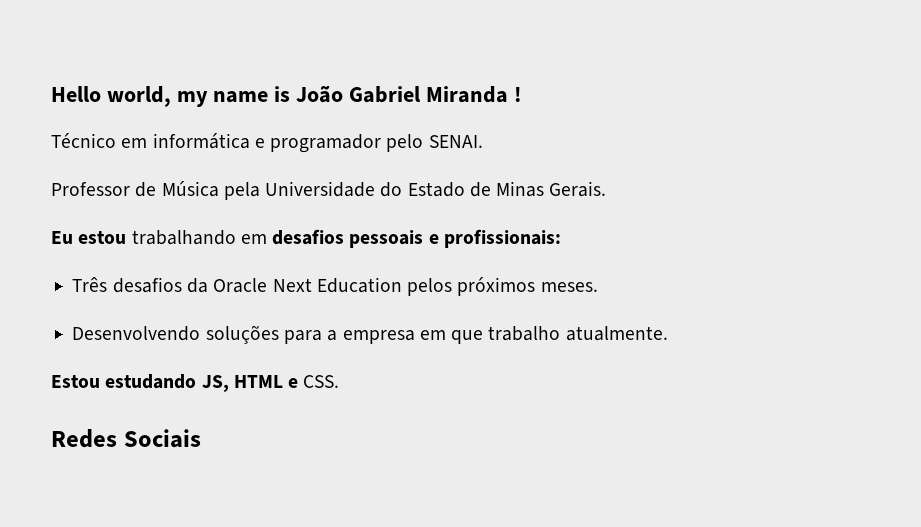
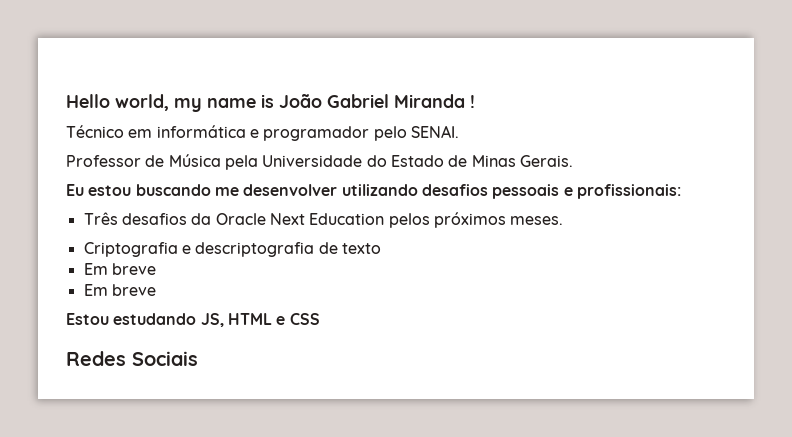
- Eu estou trabalhando em desafios pessoais e profissionais:
+ Eu estou buscando me desenvolver utilizando desafios pessoais e profissionais:
- Desenvolvendo soluções para a empresa em que trabalho atualmente.
+ Criptografia e descriptografia de texto
+ Em breve
+ Em breve
- Estou estudando JS, HTML e CSS.
+ Estou estudando JS, HTML e CSS

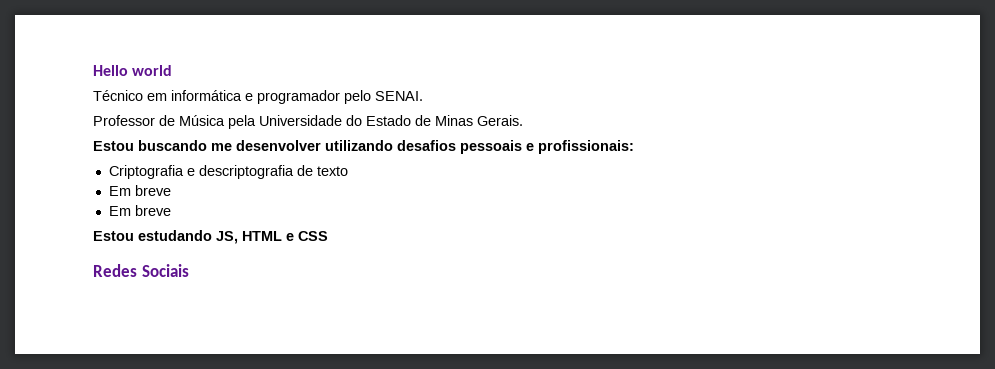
- Hello world, my name is João Gabriel Miranda !
+ Hello world
- Eu estou buscando me desenvolver utilizando desafios pessoais e profissionais:
+ Estou buscando me desenvolver utilizando desafios pessoais e profissionais:
- Três desafios da Oracle Next Education pelos próximos meses.

